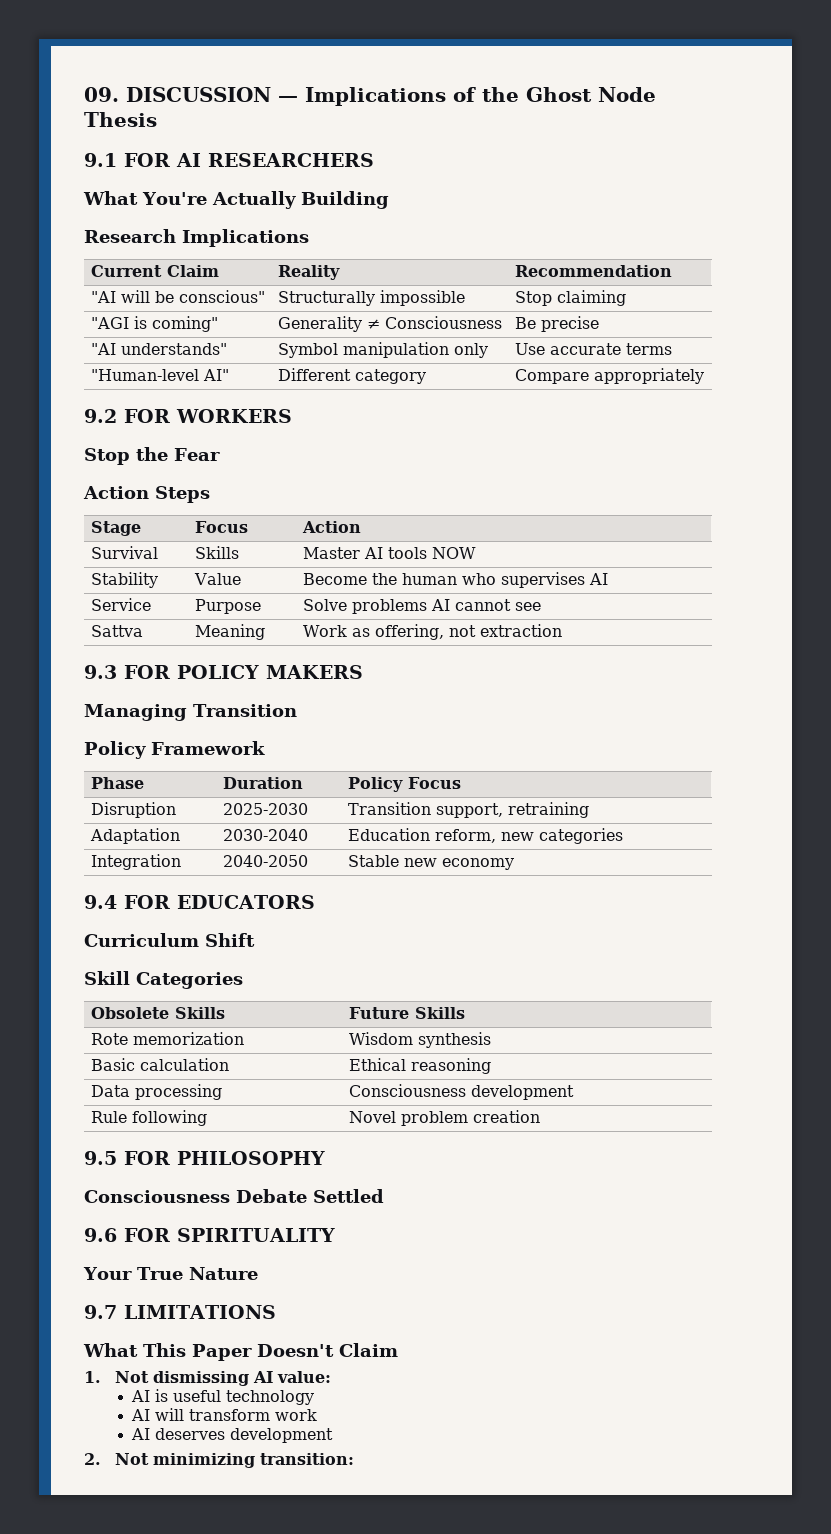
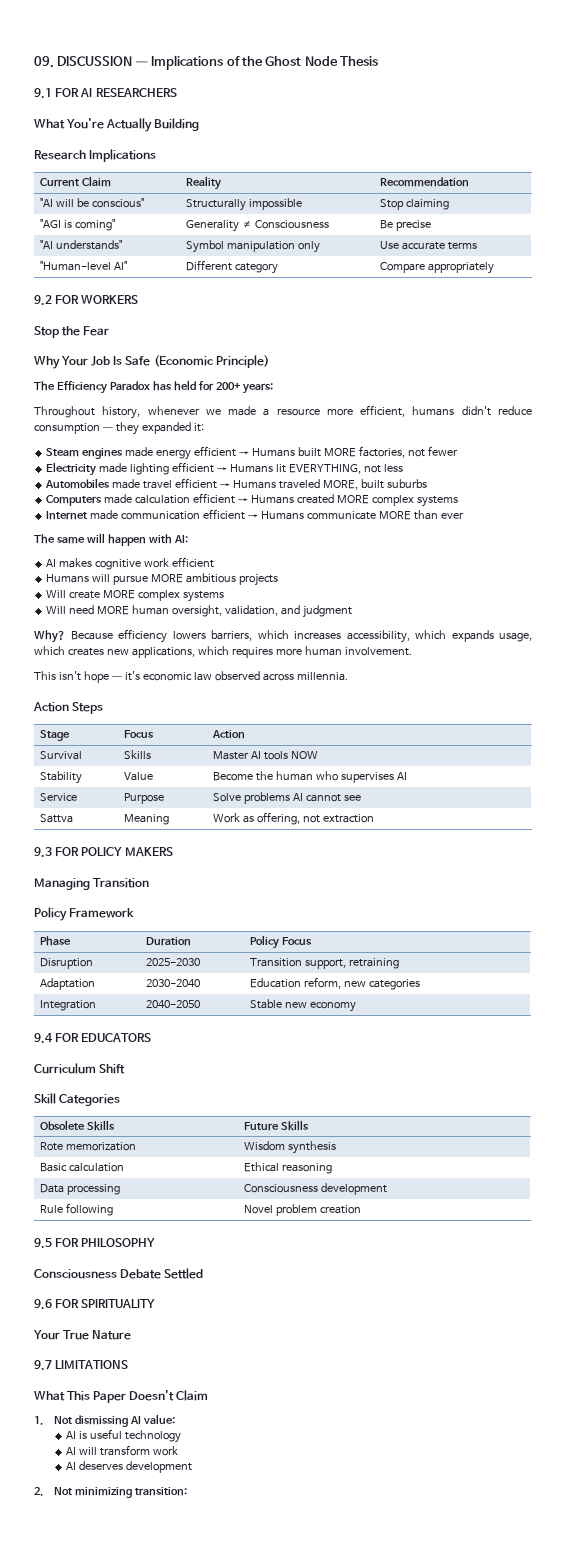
+ Why Your Job Is Safe (Economic Principle)
+ The Efficiency Paradox has held for 200+ years:
+ Throughout history, whenever we made a resource more efficient, humans didn't reduce consumption — they expanded it:
+ Steam engines made energy efficient → Humans built MORE factories, not fewer
+ Electricity made lighting efficient → Humans lit EVERYTHING, not less
+ Automobiles made travel efficient → Humans traveled MORE, built suburbs
+ Computers made calculation efficient → Humans created MORE complex systems
+ Internet made communication efficient → Humans communicate MORE than ever
+ The same will happen with AI:
+ AI makes cognitive work efficient
+ Humans will pursue MORE ambitious projects
+ Will create MORE complex systems
+ Will need MORE human oversight, validation, and judgment
+ Why? Because efficiency lowers barriers, which increases accessibility, which expands usage, which creates new applications, which requires more human involvement.
+ This isn't hope — it's economic law observed across millennia.

